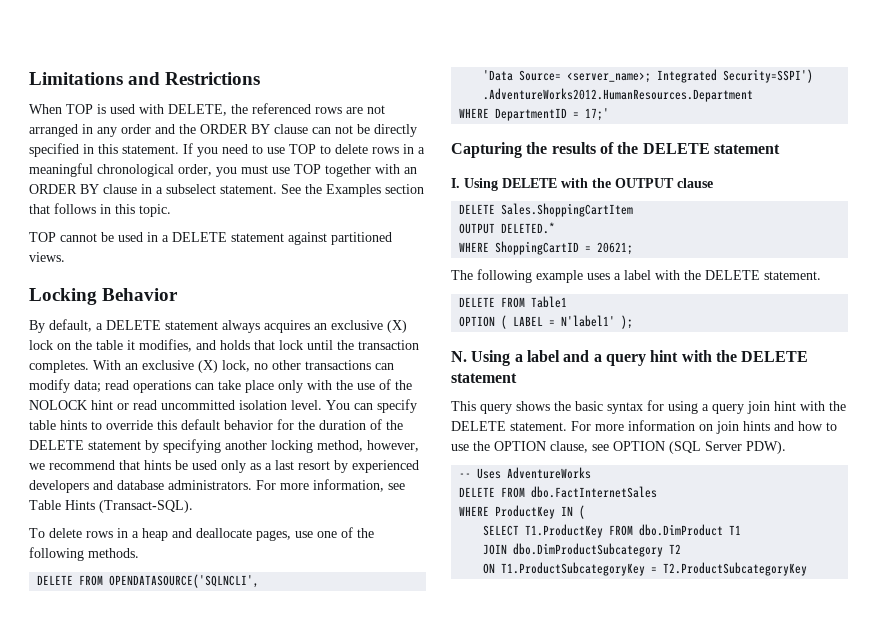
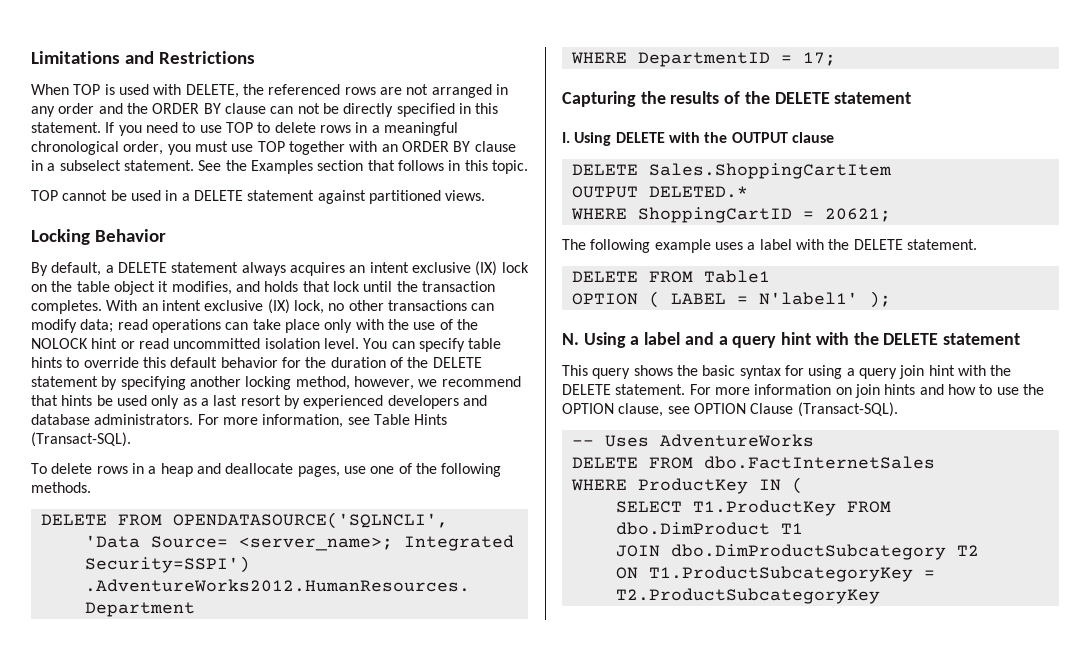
- By default, a DELETE statement always acquires an exclusive (X) lock on the table it modifies, and holds that lock until the transaction completes.
+ By default, a DELETE statement always acquires an intent exclusive (IX) lock on the table object it modifies, and holds that lock until the transaction completes.
- With an exclusive (X) lock, no other transactions can modify data; read operations can take place only with the use of the NOLOCK hint or read uncommitted isolation level.
+ With an intent exclusive (IX) lock, no other transactions can modify data; read operations can take place only with the use of the NOLOCK hint or read uncommitted isolation level.
- WHERE DepartmentID = 17;'
+ WHERE DepartmentID = 17;
- For more information on join hints and how to use the OPTION clause, see OPTION (SQL Server PDW).
+ For more information on join hints and how to use the OPTION clause, see OPTION Clause (Transact-SQL).

